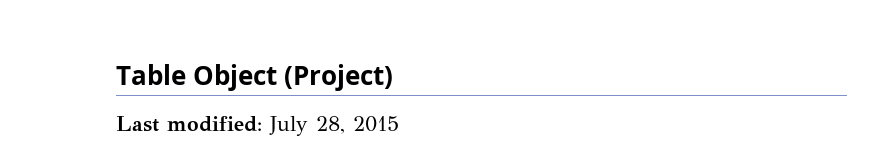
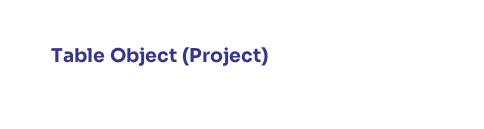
- Last modified: July 28, 2015

